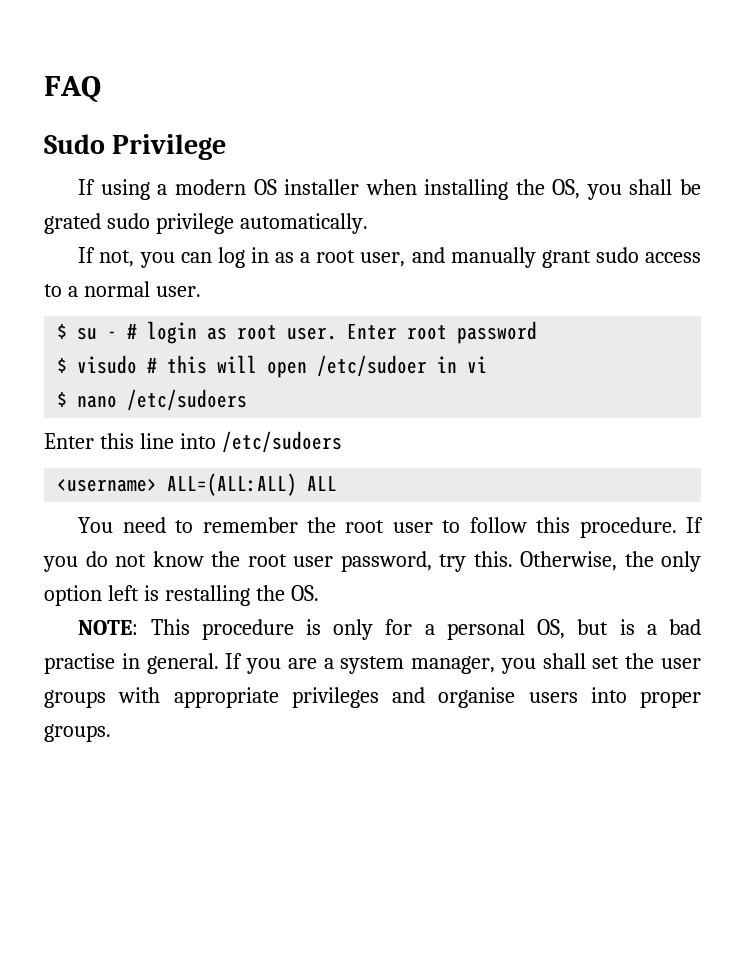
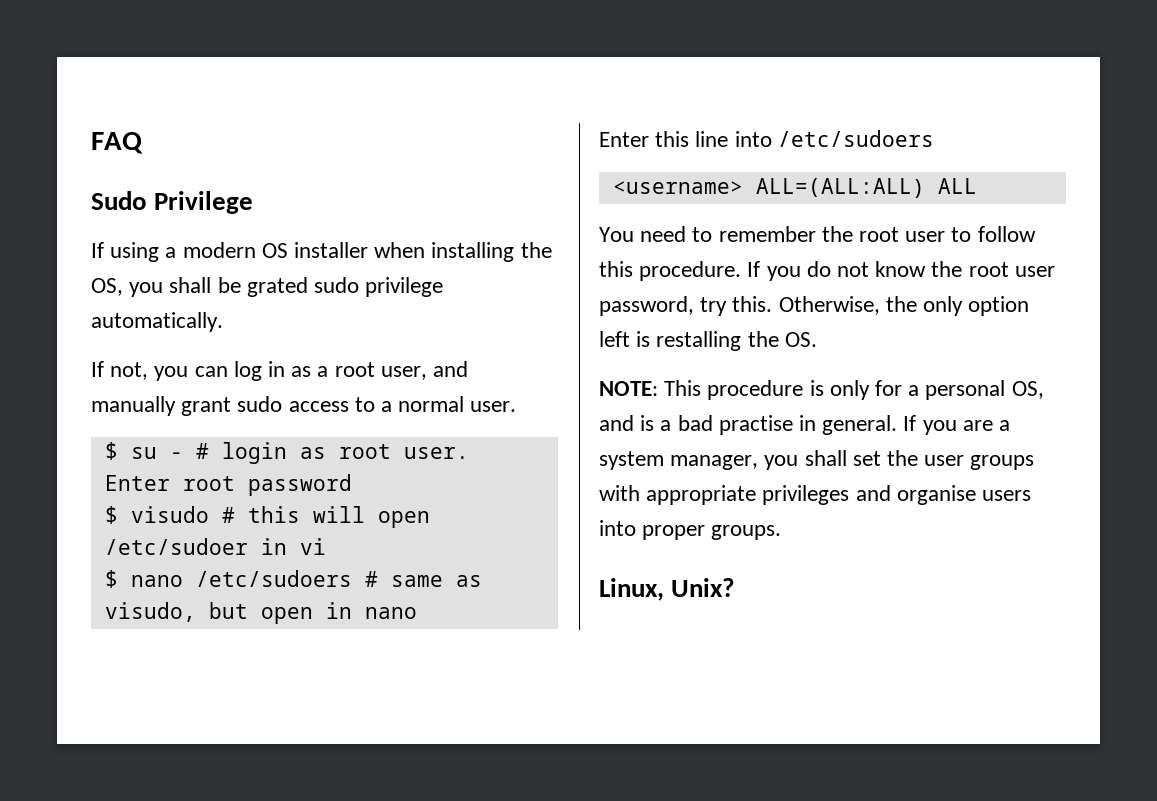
- $ nano /etc/sudoers
+ $ nano /etc/sudoers # same as visudo, but open in nano
- NOTE: This procedure is only for a personal OS, but is a bad practise in general.
+ NOTE: This procedure is only for a personal OS, and is a bad practise in general.
+ Linux, Unix?

